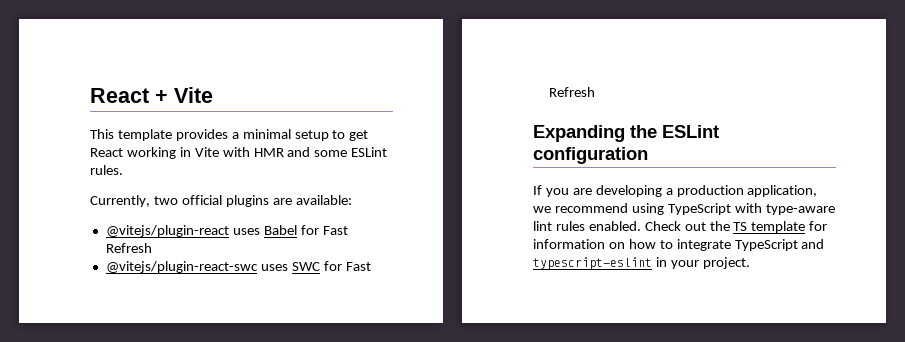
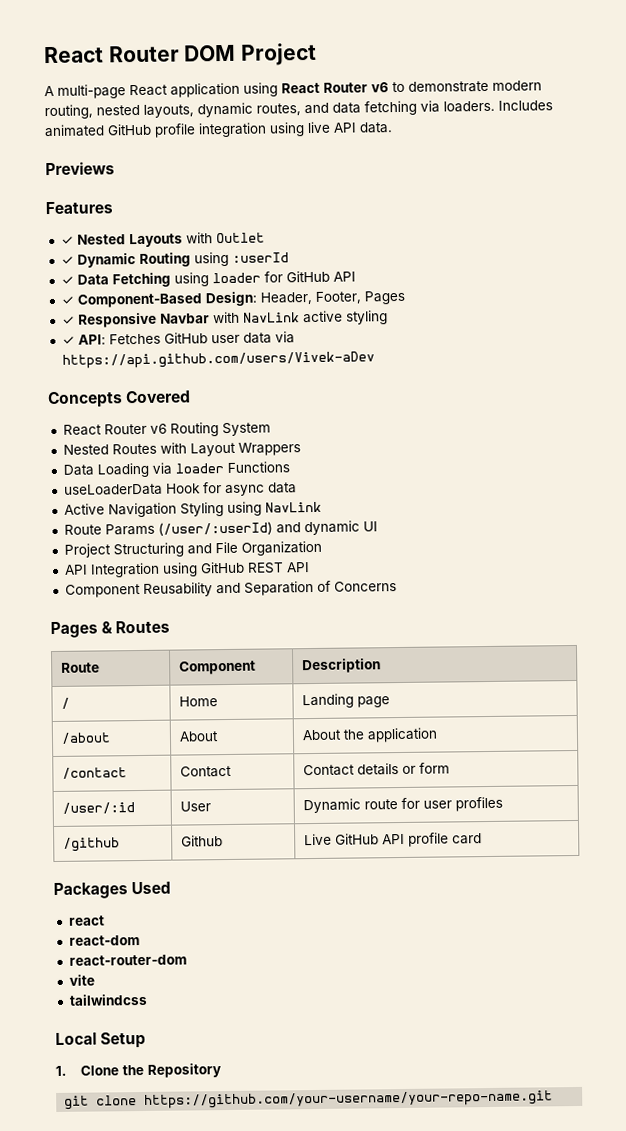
- React + Vite
- This template provides a minimal setup to get React working in Vite with HMR and some ESLint rules.
- Currently, two official plugins are available:
- @vitejs/plugin-react uses Babel for Fast Refresh
- @vitejs/plugin-react-swc uses SWC for Fast Refresh
- Expanding the ESLint configuration
- If you are developing a production application, we recommend using TypeScript with type-aware lint rules enabled. Check out the TS template for information on how to integrate TypeScript and typescript-eslint in your project.
+ React Router DOM Project
+ A multi-page React application using React Router v6 to demonstrate modern routing, nested layouts, dynamic routes, and data fetching via loaders. Includes animated GitHub profile integration using live API data.
+ Previews
+ Features
+ ✓ Nested Layouts with Outlet
+ ✓ Dynamic Routing using :userId
+ ✓ Data Fetching using loader for GitHub API
+ ✓ Component-Based Design: Header, Footer, Pages
+ ✓ Responsive Navbar with NavLink active styling
+ ✓ API: Fetches GitHub user data via https://api.github.com/users/Vivek-aDev
+ Concepts Covered
+ React Router v6 Routing System
+ Nested Routes with Layout Wrappers
+ Data Loading via loader Functions
+ useLoaderData Hook for async data
+ Active Navigation Styling using NavLink
+ Route Params (/user/:userId) and dynamic UI
+ Project Structuring and File Organization
+ API Integration using GitHub REST API
+ Component Reusability and Separation of Concerns
+ Pages & Routes
+ Route | Component | Description
+ / | Home | Landing page
+ /about | About | About the application
+ /contact | Contact | Contact details or form
+ /user/:id | User | Dynamic route for user profiles
+ /github | Github | Live GitHub API profile card
+ Packages Used
+ react
+ react-dom
+ react-router-dom
+ vite
+ tailwindcss
+ Local Setup
+ 1. Clone the Repository
+ git clone https://github.com/your-username/your-repo-name.git

